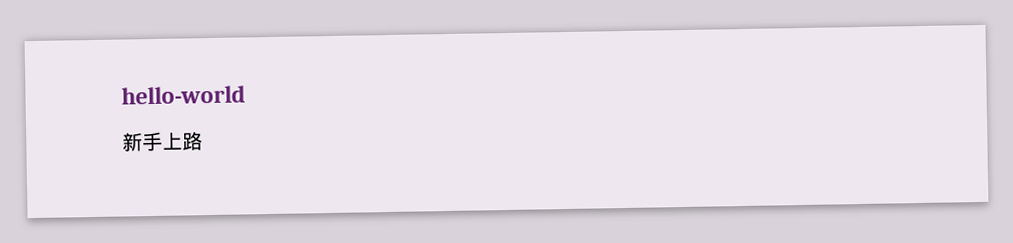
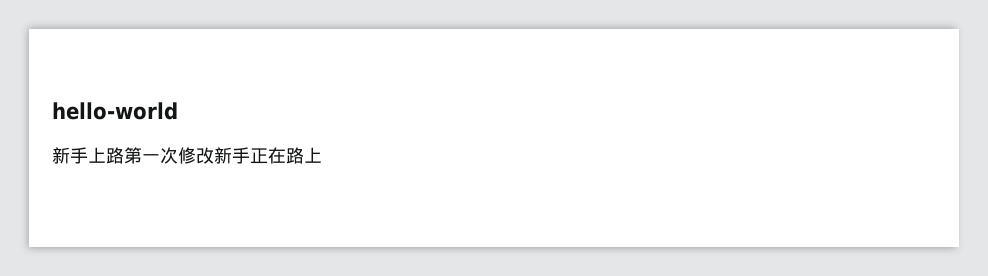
- 新手上路
+ 新手上路第一次修改新手正在路上

